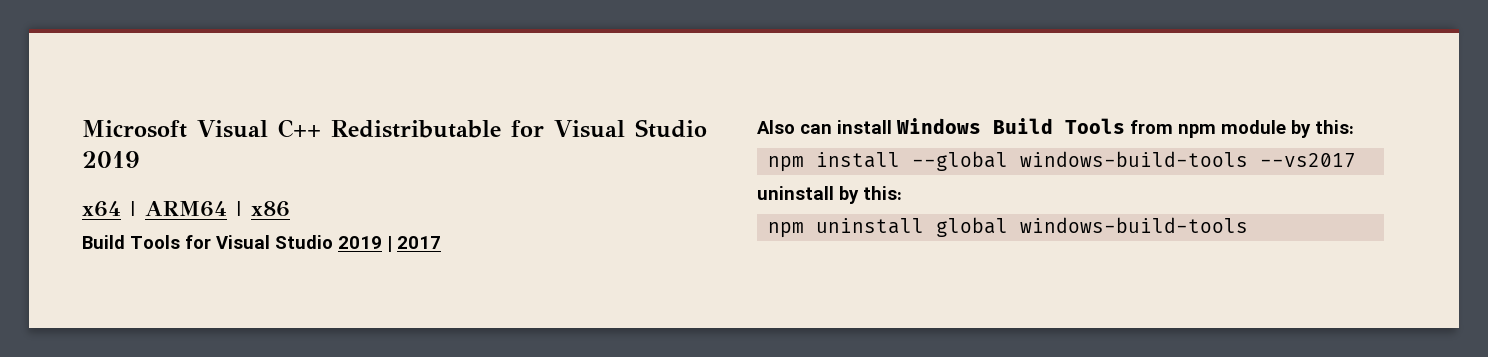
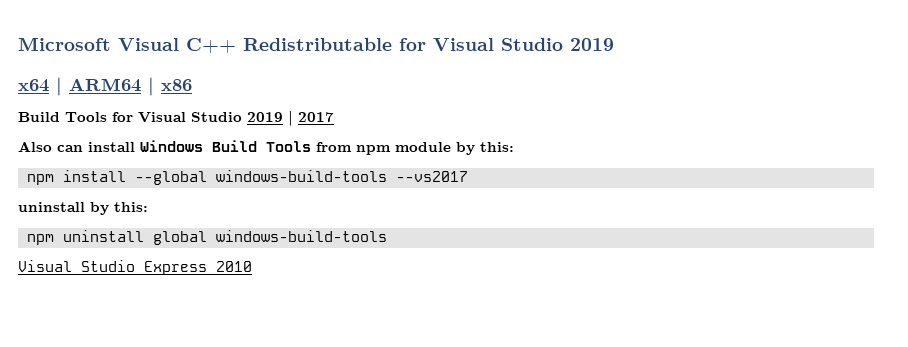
+ Visual Studio Express 2010

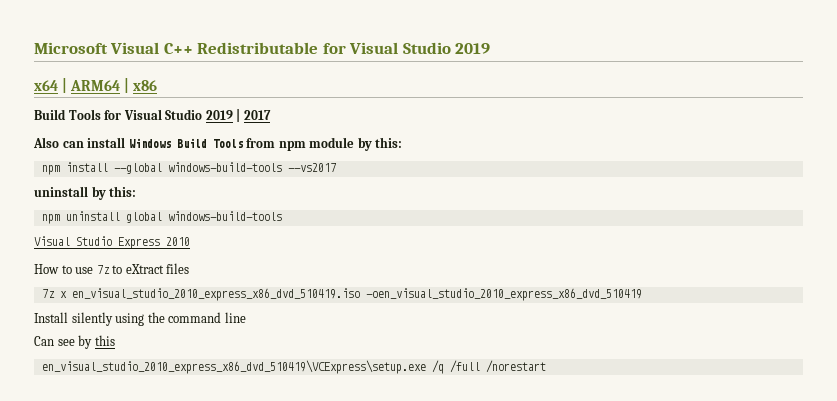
+ How to use 7z to eXtract files
+ 7z x en_visual_studio_2010_express_x86_dvd_510419.iso -oen_visual_studio_2010_express_x86_dvd_510419
+ Install silently using the command line
+ Can see by this
+ en_visual_studio_2010_express_x86_dvd_510419\VCExpress\setup.exe /q /full /norestart

